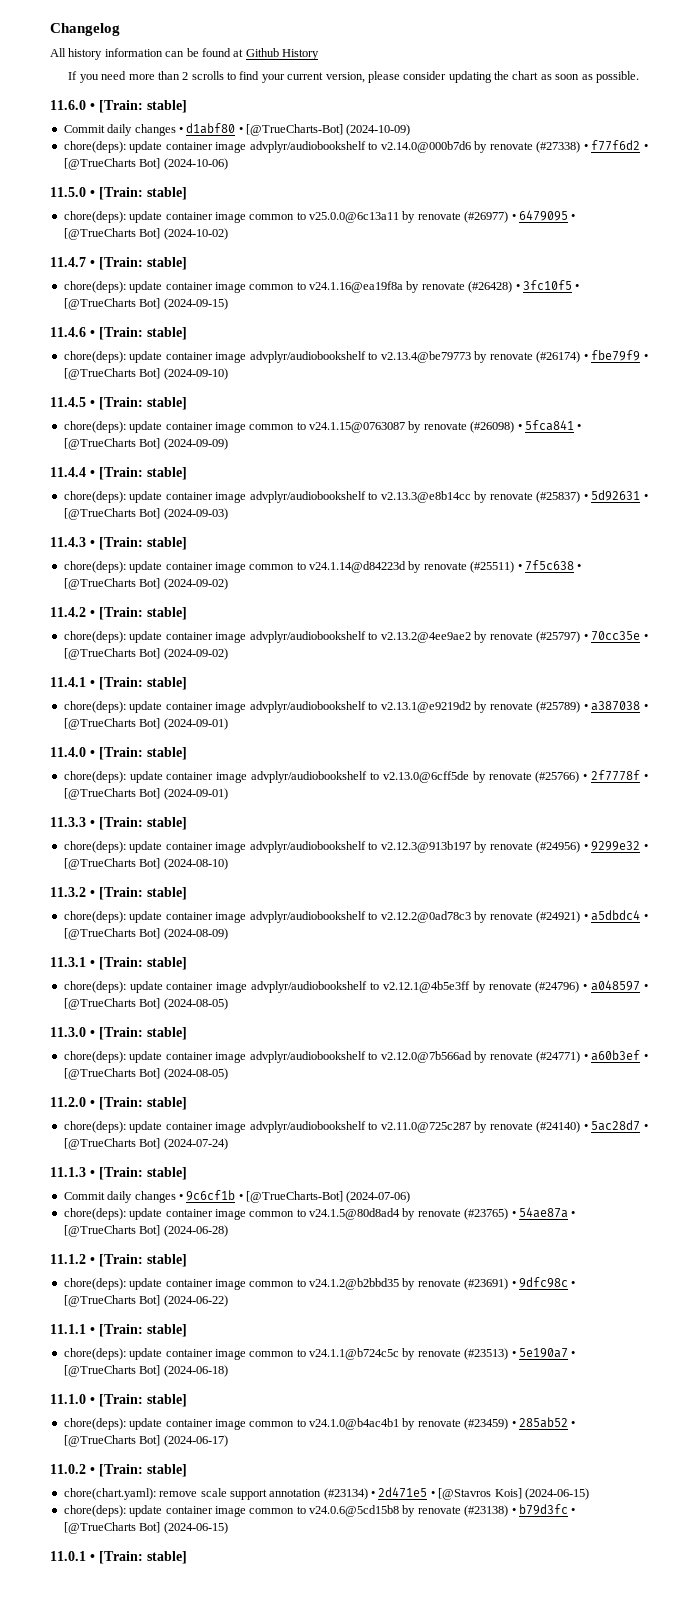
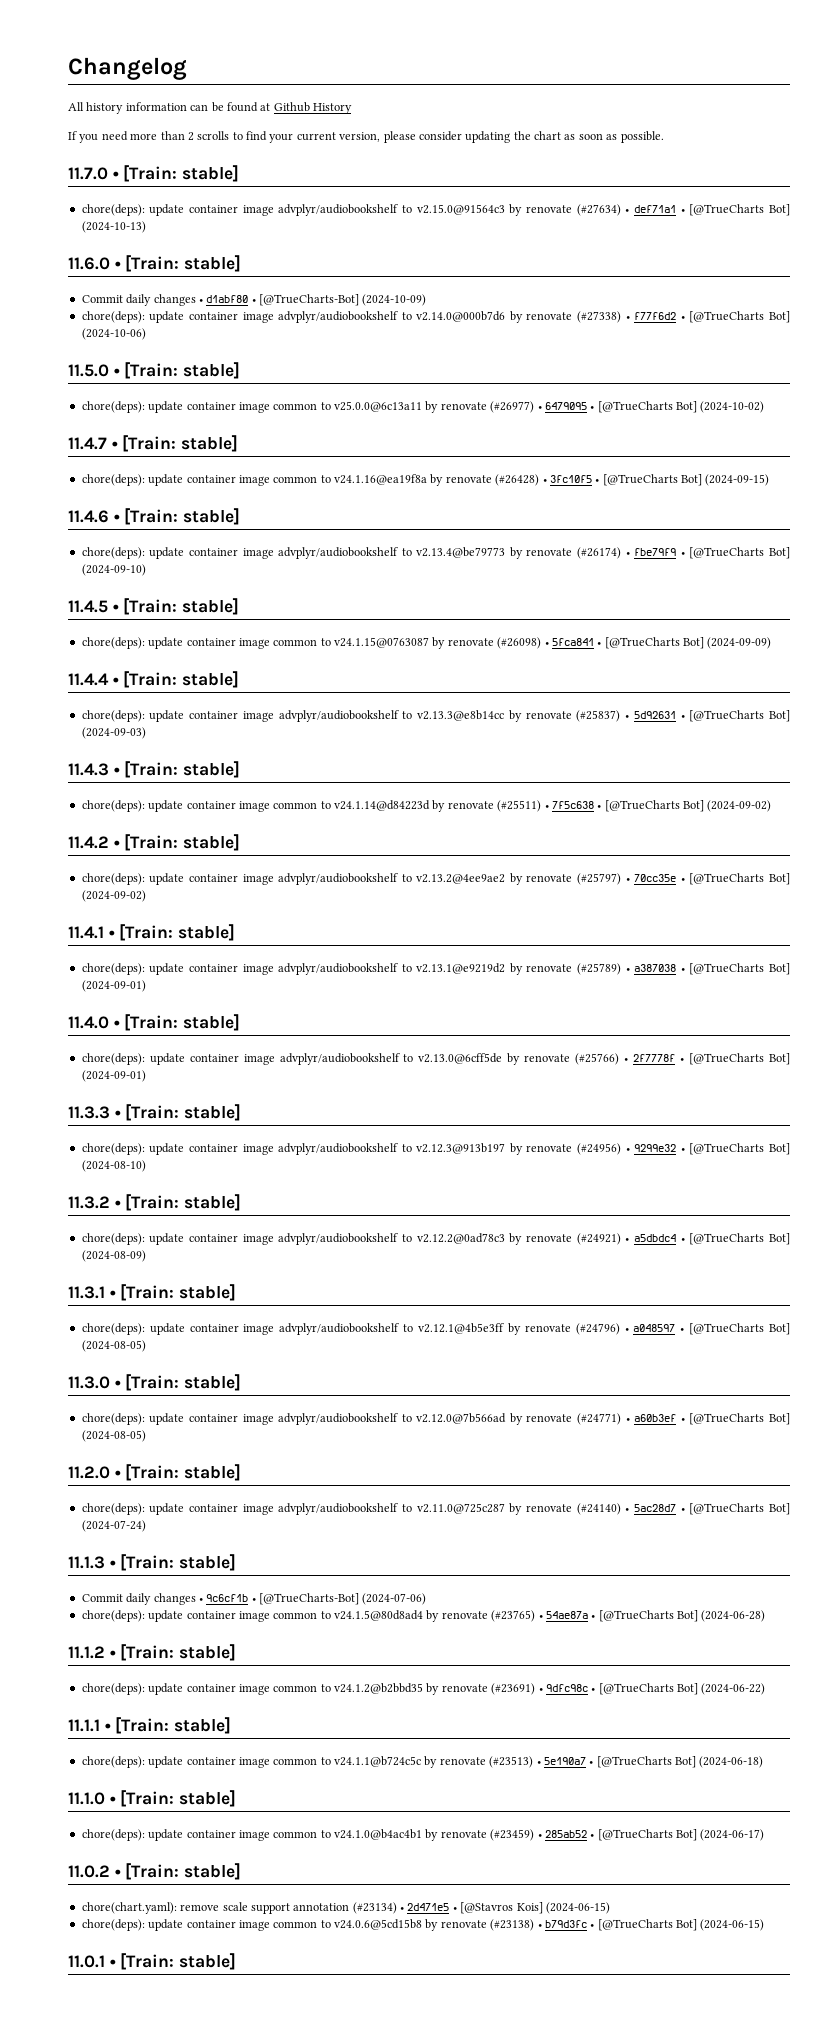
+ 11.7.0 • [Train: stable]
+ chore(deps): update container image advplyr/audiobookshelf to v2.15.0@91564c3 by renovate (#27634) • def71a1 • [@TrueCharts Bot] (2024-10-13)

